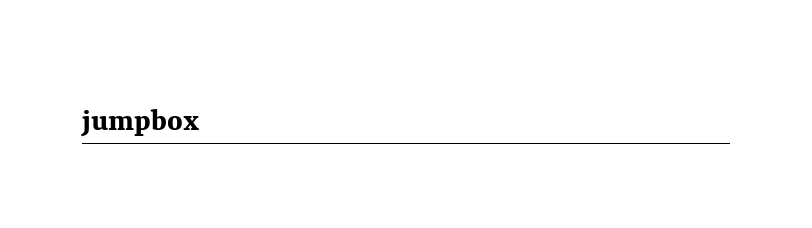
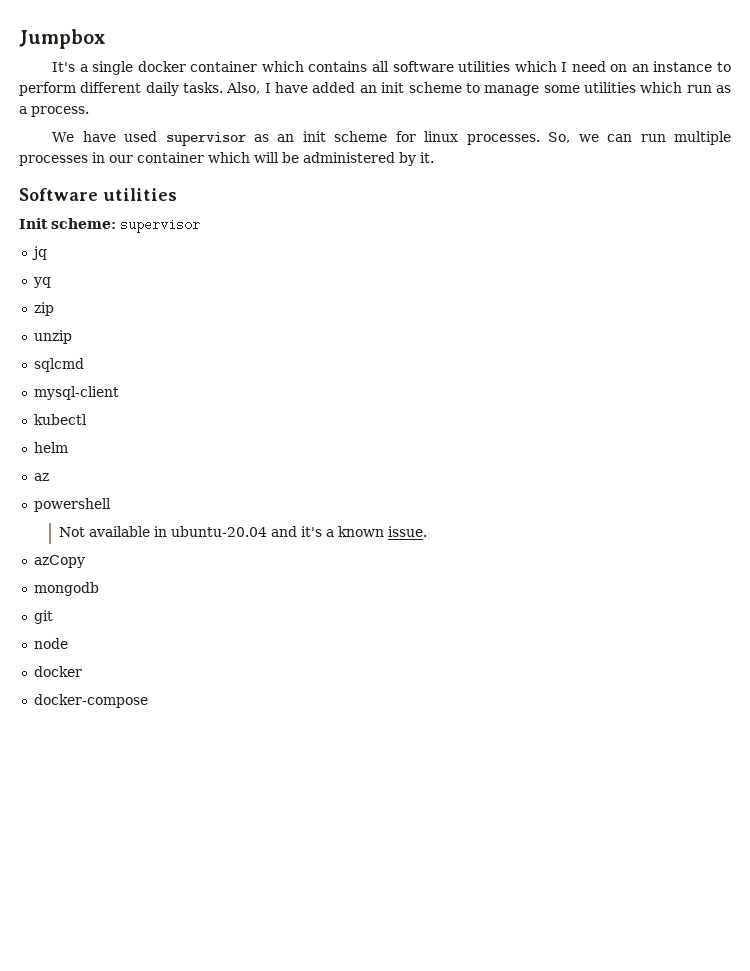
- jumpbox
+ Jumpbox
+ It's a single docker container which contains all software utilities which I need on an instance to perform different daily tasks. Also, I have added an init scheme to manage some utilities which run as a process.
+ We have used supervisor as an init scheme for linux processes. So, we can run multiple processes in our container which will be administered by it.
+ Software utilities
+ Init scheme: supervisor
+ jq
+ yq
+ zip
+ unzip
+ sqlcmd
+ mysql-client
+ kubectl
+ helm
+ az
+ powershell
+ Not available in ubuntu-20.04 and it's a known issue.
+ azCopy
+ mongodb
+ git
+ node
+ docker
+ docker-compose

